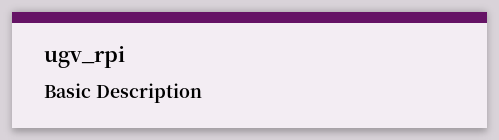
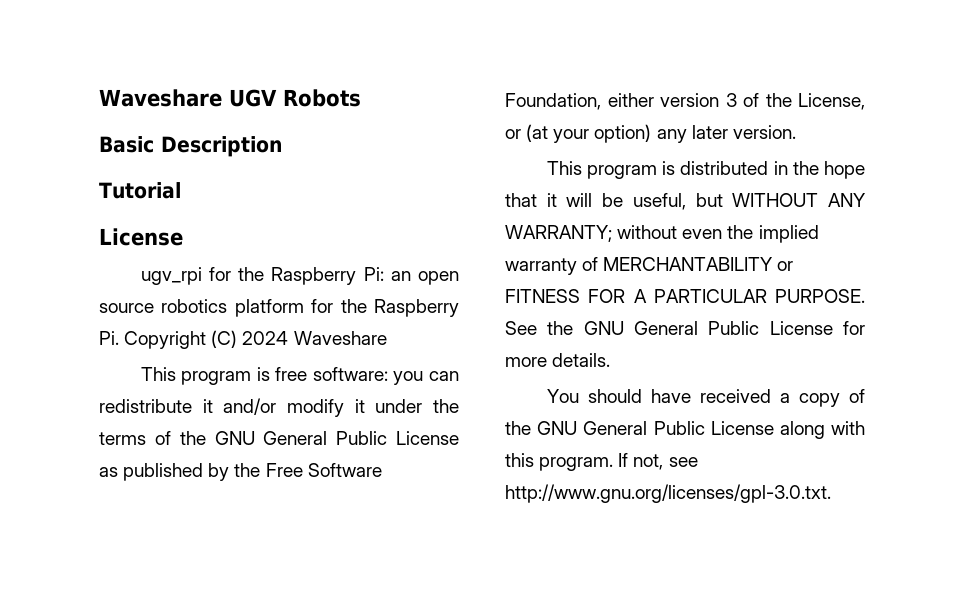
- ugv_rpi
+ Waveshare UGV Robots
+ Tutorial
+ License
+ ugv_rpi for the Raspberry Pi: an open source robotics platform for the Raspberry Pi. Copyright (C) 2024 Waveshare
+ This program is free software: you can redistribute it and/or modify it under the terms of the GNU General Public License as published by the Free Software Foundation, either version 3 of the License, or (at your option) any later version.
+ This program is distributed in the hope that it will be useful, but WITHOUT ANY WARRANTY; without even the implied warranty of MERCHANTABILITY or FITNESS FOR A PARTICULAR PURPOSE. See the GNU General Public License for more details.
+ You should have received a copy of the GNU General Public License along with this program. If not, see http://www.gnu.org/licenses/gpl-3.0.txt.

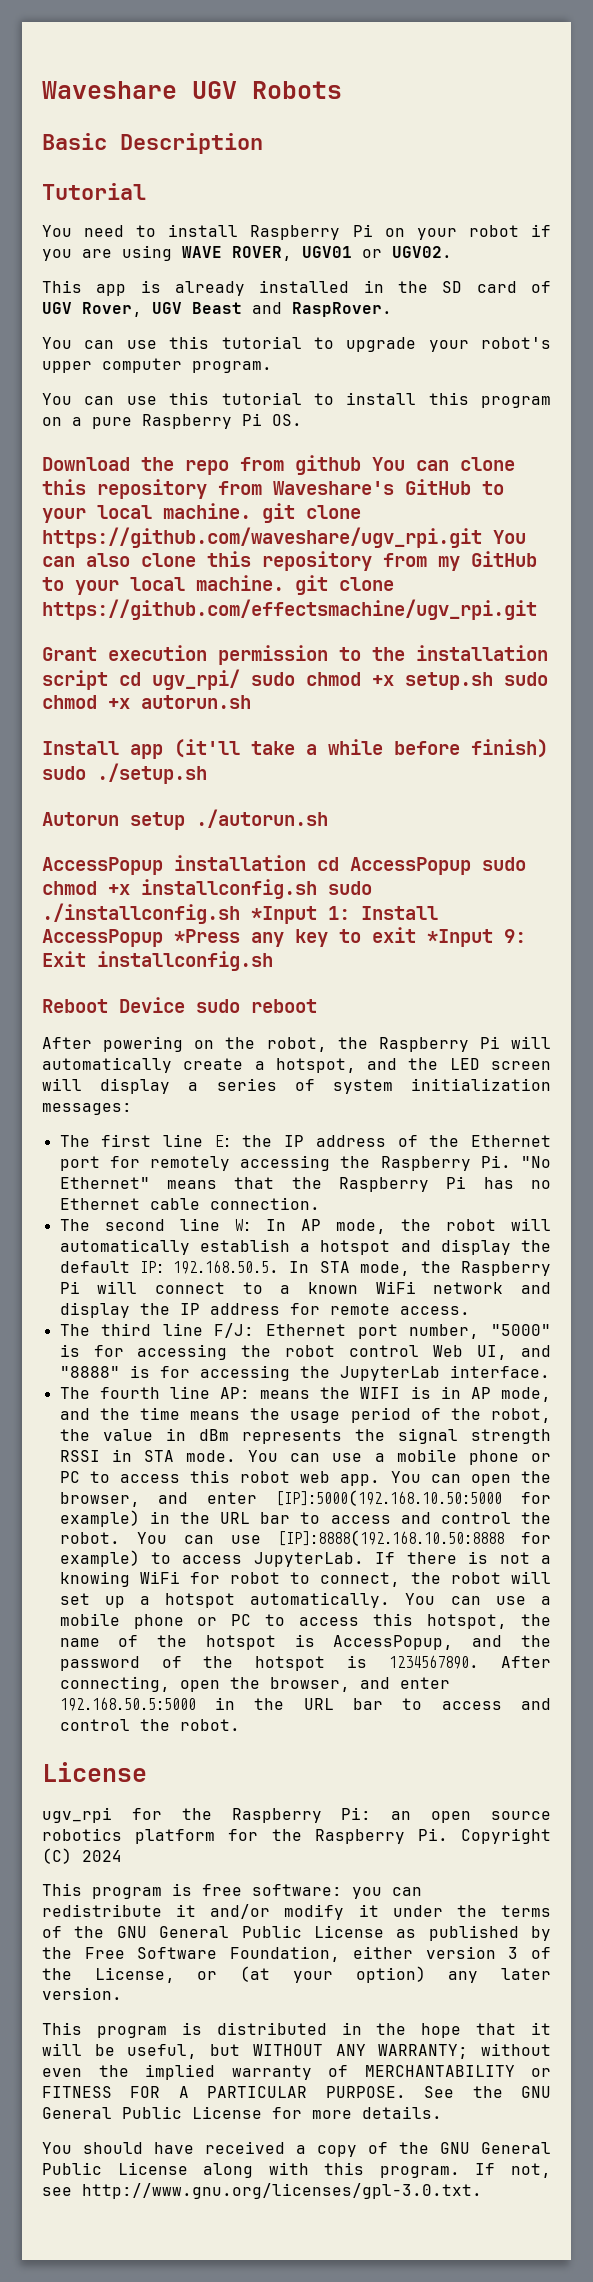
+ You need to install Raspberry Pi on your robot if you are using WAVE ROVER, UGV01 or UGV02.
+ This app is already installed in the SD card of UGV Rover, UGV Beast and RaspRover.
+ You can use this tutorial to upgrade your robot's upper computer program.
+ You can use this tutorial to install this program on a pure Raspberry Pi OS.
+ Download the repo from github You can clone this repository from Waveshare's GitHub to your local machine. git clone https://github.com/waveshare/ugv_rpi.git You can also clone this repository from my GitHub to your local machine. git clone https://github.com/effectsmachine/ugv_rpi.git
+ Grant execution permission to the installation script cd ugv_rpi/ sudo chmod +x setup.sh sudo chmod +x autorun.sh
+ Install app (it'll take a while before finish) sudo ./setup.sh
+ Autorun setup ./autorun.sh
+ AccessPopup installation cd AccessPopup sudo chmod +x installconfig.sh sudo ./installconfig.sh *Input 1: Install AccessPopup *Press any key to exit *Input 9: Exit installconfig.sh
+ Reboot Device sudo reboot
+ After powering on the robot, the Raspberry Pi will automatically create a hotspot, and the LED screen will display a series of system initialization messages:
+ The first line E: the IP address of the Ethernet port for remotely accessing the Raspberry Pi. "No Ethernet" means that the Raspberry Pi has no Ethernet cable connection.
+ The second line W: In AP mode, the robot will automatically establish a hotspot and display the default IP: 192.168.50.5. In STA mode, the Raspberry Pi will connect to a known WiFi network and display the IP address for remote access.
+ The third line F/J: Ethernet port number, "5000" is for accessing the robot control Web UI, and "8888" is for accessing the JupyterLab interface.
+ The fourth line AP: means the WIFI is in AP mode, and the time means the usage period of the robot, the value in dBm represents the signal strength RSSI in STA mode. You can use a mobile phone or PC to access this robot web app. You can open the browser, and enter [IP]:5000(192.168.10.50:5000 for example) in the URL bar to access and control the robot. You can use [IP]:8888(192.168.10.50:8888 for example) to access JupyterLab. If there is not a knowing WiFi for robot to connect, the robot will set up a hotspot automatically. You can use a mobile phone or PC to access this hotspot, the name of the hotspot is AccessPopup, and the password of the hotspot is 1234567890. After connecting, open the browser, and enter 192.168.50.5:5000 in the URL bar to access and control the robot.
- ugv_rpi for the Raspberry Pi: an open source robotics platform for the Raspberry Pi. Copyright (C) 2024 Waveshare
+ ugv_rpi for the Raspberry Pi: an open source robotics platform for the Raspberry Pi. Copyright (C) 2024

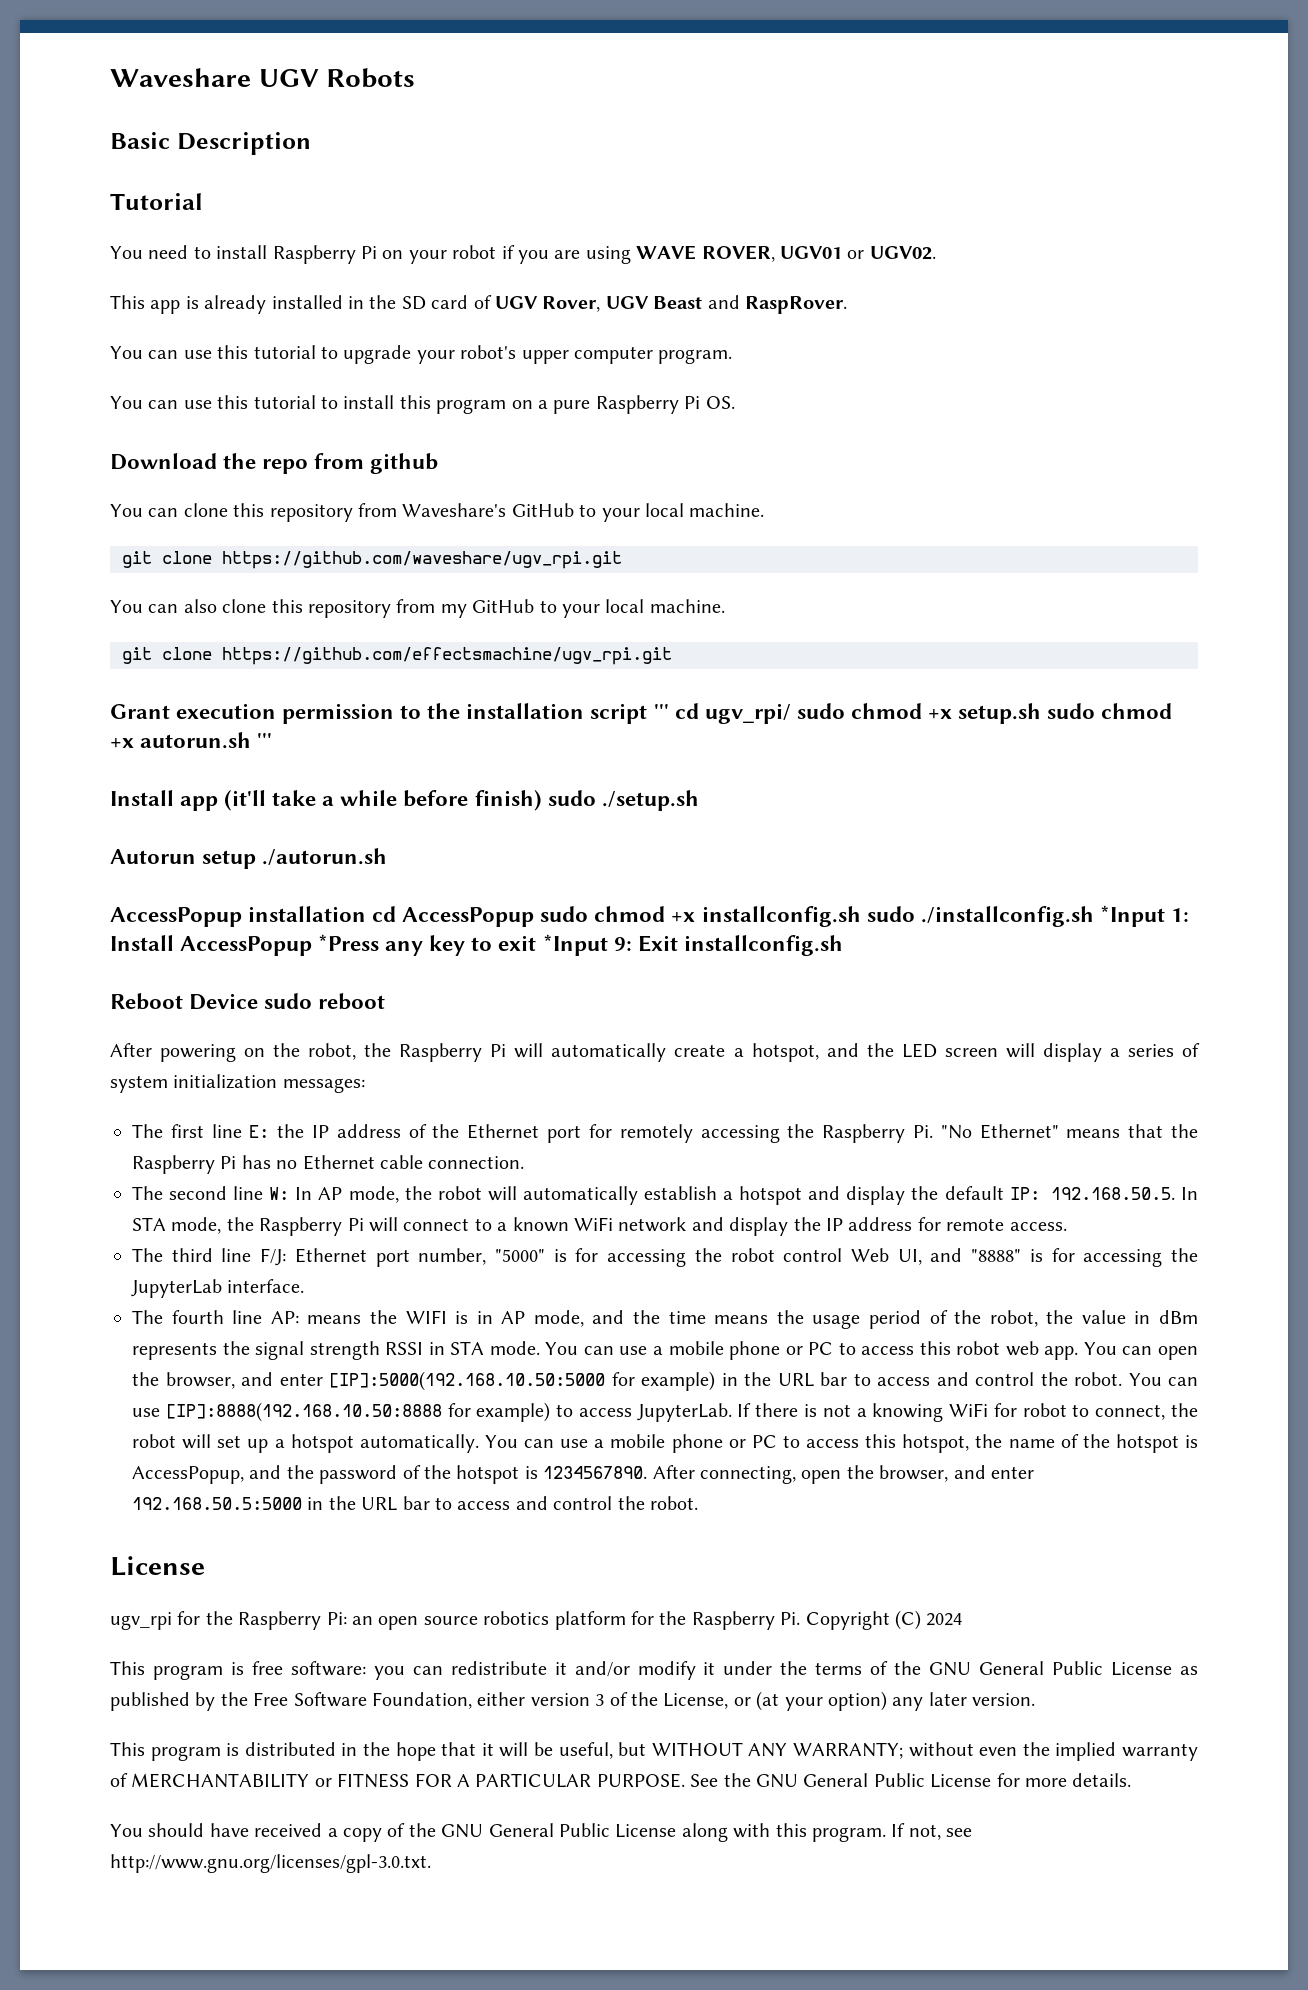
- Download the repo from github You can clone this repository from Waveshare's GitHub to your local machine. git clone https://github.com/waveshare/ugv_rpi.git You can also clone this repository from my GitHub to your local machine. git clone https://github.com/effectsmachine/ugv_rpi.git
+ Download the repo from github
+ You can clone this repository from Waveshare's GitHub to your local machine.
+ git clone https://github.com/waveshare/ugv_rpi.git
+ You can also clone this repository from my GitHub to your local machine.
+ git clone https://github.com/effectsmachine/ugv_rpi.git
- Grant execution permission to the installation script cd ugv_rpi/ sudo chmod +x setup.sh sudo chmod +x autorun.sh
+ Grant execution permission to the installation script ''' cd ugv_rpi/ sudo chmod +x setup.sh sudo chmod +x autorun.sh '''

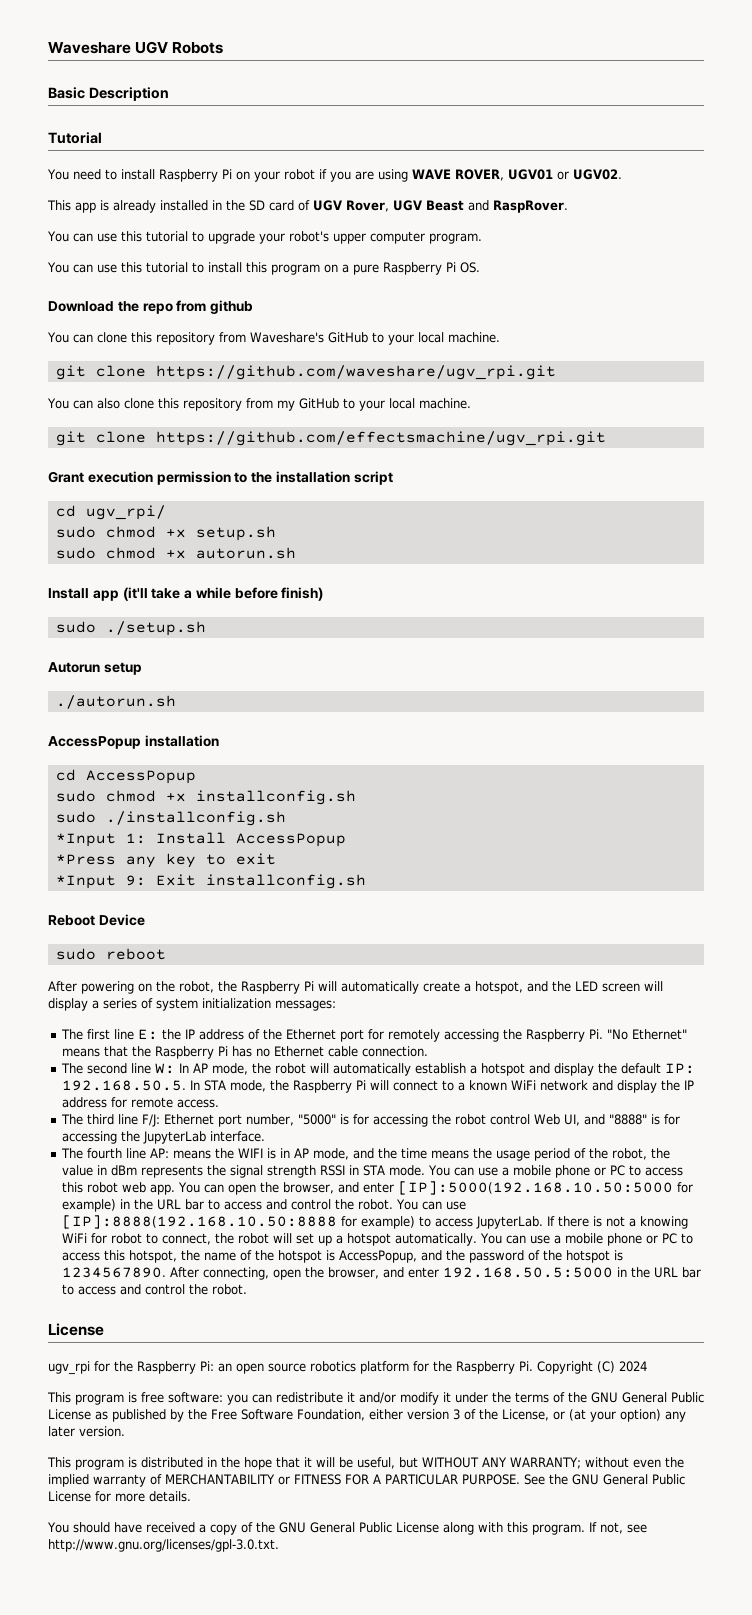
- Grant execution permission to the installation script ''' cd ugv_rpi/ sudo chmod +x setup.sh sudo chmod +x autorun.sh '''
+ Grant execution permission to the installation script
+ cd ugv_rpi/
+ sudo chmod +x setup.sh
+ sudo chmod +x autorun.sh
- Install app (it'll take a while before finish) sudo ./setup.sh
+ Install app (it'll take a while before finish)
+ sudo ./setup.sh
- Autorun setup ./autorun.sh
+ Autorun setup
+ ./autorun.sh
- AccessPopup installation cd AccessPopup sudo chmod +x installconfig.sh sudo ./installconfig.sh *Input 1: Install AccessPopup *Press any key to exit *Input 9: Exit installconfig.sh
+ AccessPopup installation
+ cd AccessPopup
+ sudo chmod +x installconfig.sh
+ sudo ./installconfig.sh
+ *Input 1: Install AccessPopup
+ *Press any key to exit
+ *Input 9: Exit installconfig.sh
- Reboot Device sudo reboot
+ Reboot Device
+ sudo reboot

